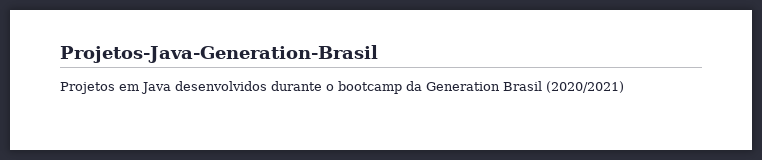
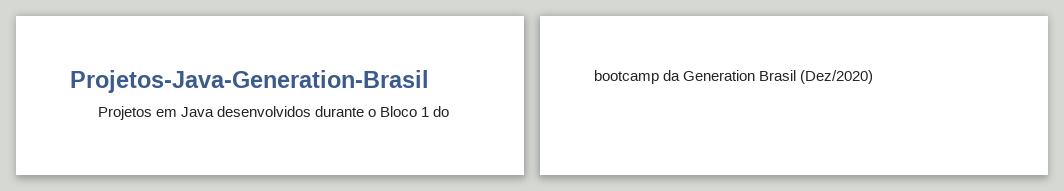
- Projetos em Java desenvolvidos durante o bootcamp da Generation Brasil (2020/2021)
+ Projetos em Java desenvolvidos durante o Bloco 1 do bootcamp da Generation Brasil (Dez/2020)

